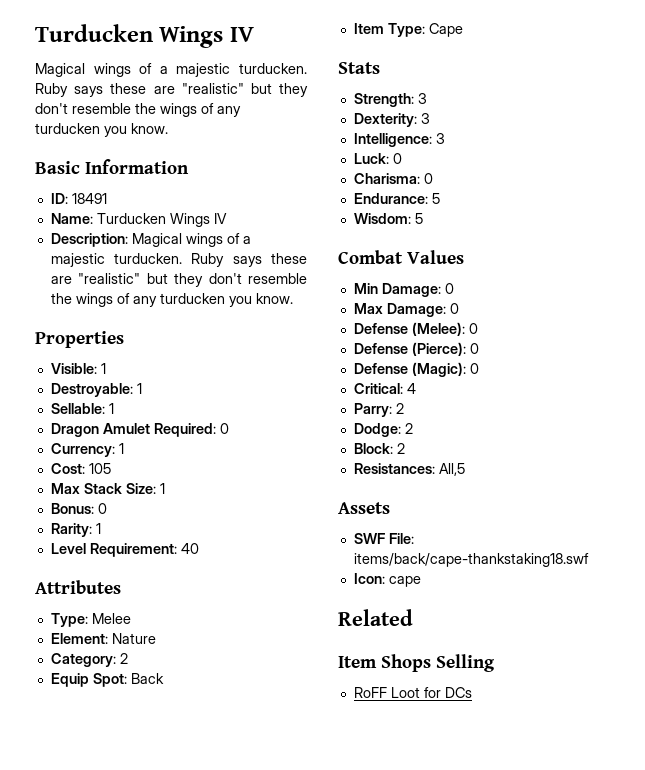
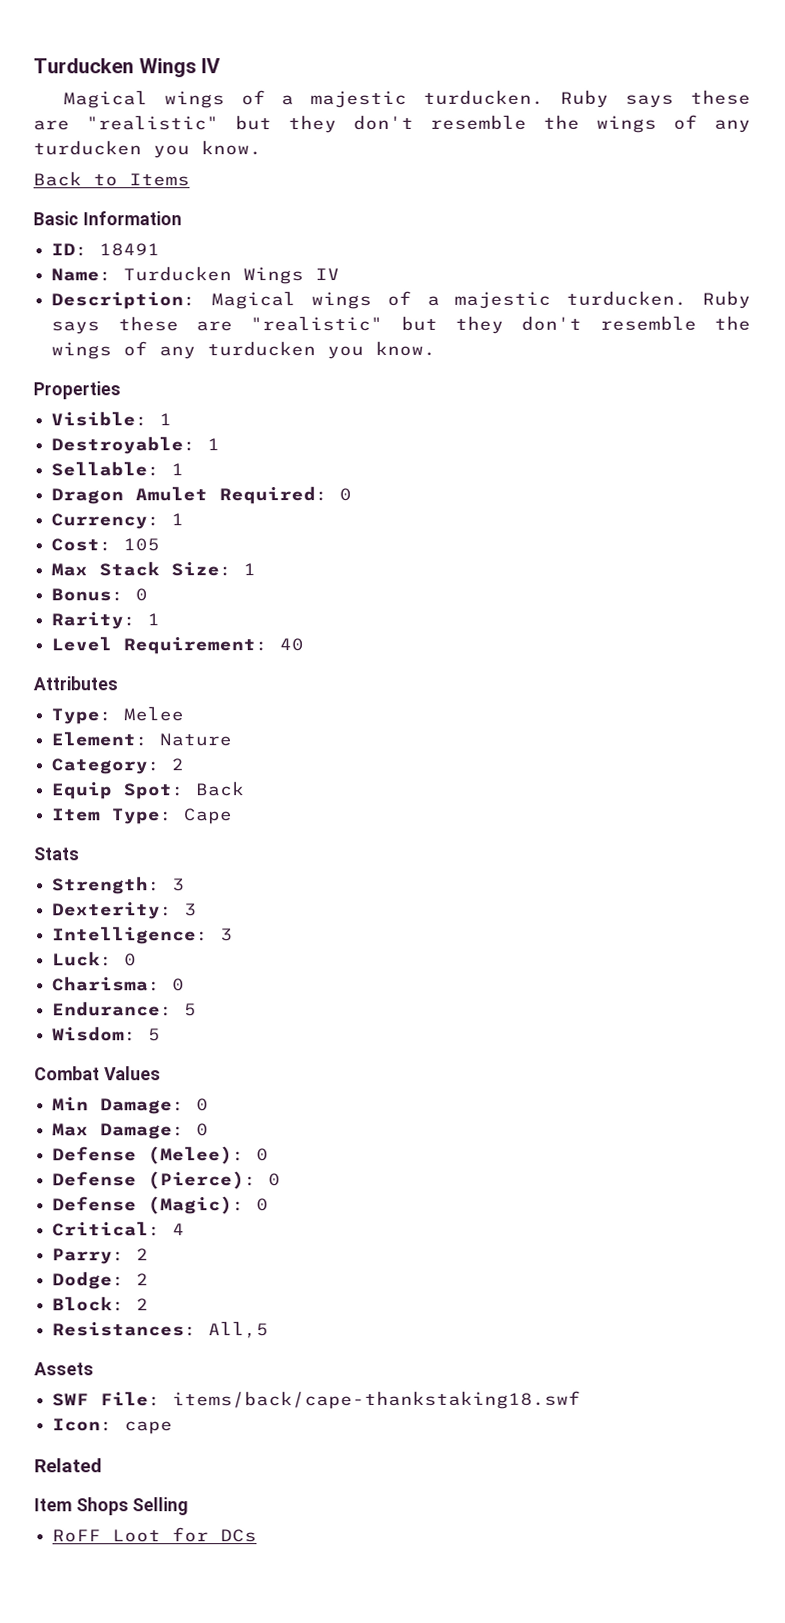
+ Back to Items

